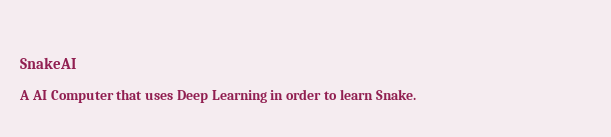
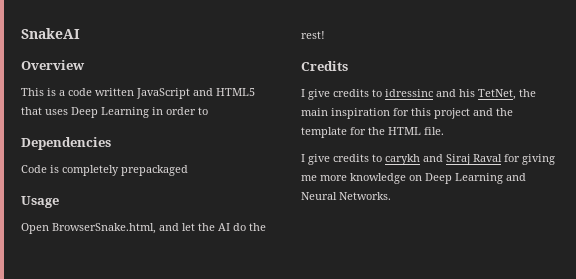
- A AI Computer that uses Deep Learning in order to learn Snake.
+ Overview
+ This is a code written JavaScript and HTML5 that uses Deep Learning in order to
+ Dependencies
+ Code is completely prepackaged
+ Usage
+ Open BrowserSnake.html, and let the AI do the rest!
+ Credits
+ I give credits to idressinc and his TetNet, the main inspiration for this project and the template for the HTML file.
+ I give credits to carykh and Siraj Raval for giving me more knowledge on Deep Learning and Neural Networks.

